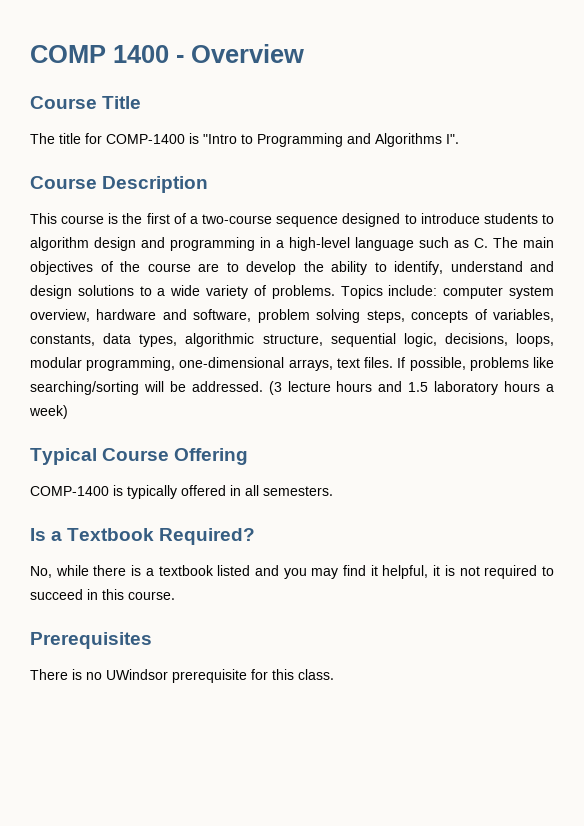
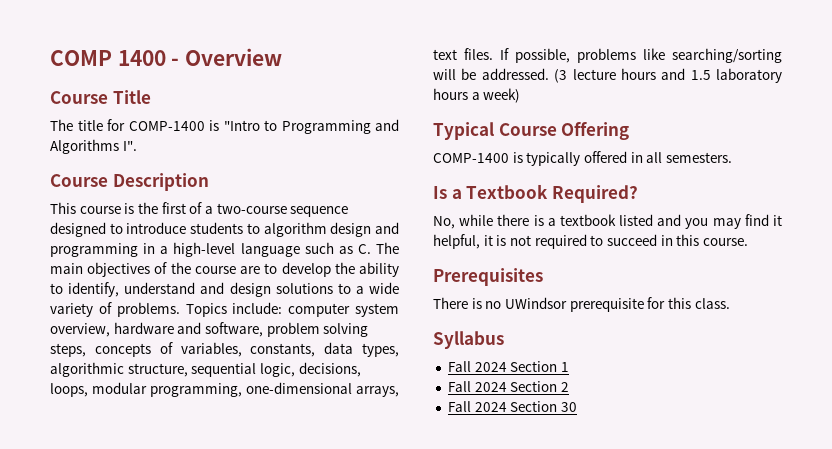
+ Syllabus
+ Fall 2024 Section 1
+ Fall 2024 Section 2
+ Fall 2024 Section 30

